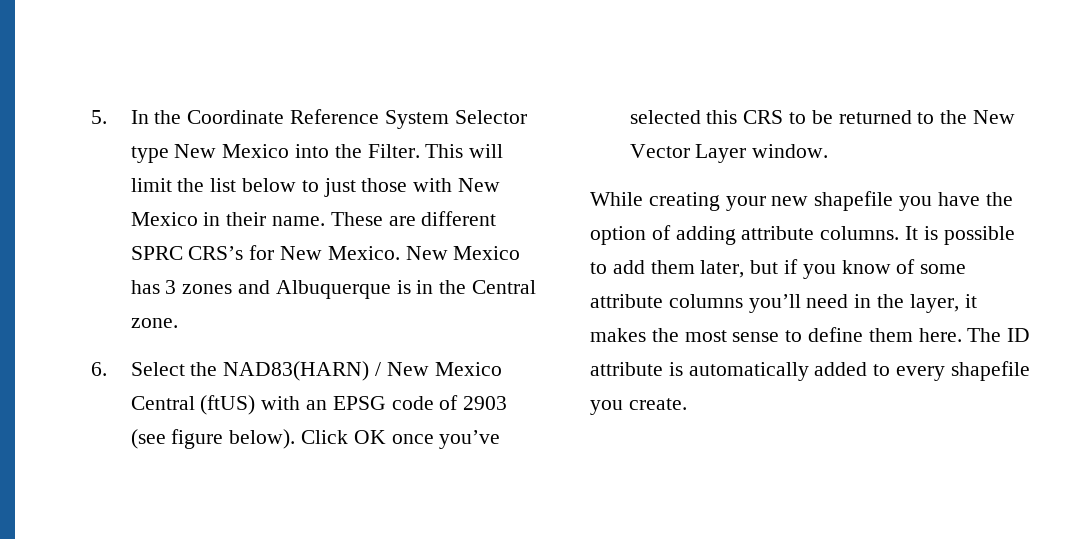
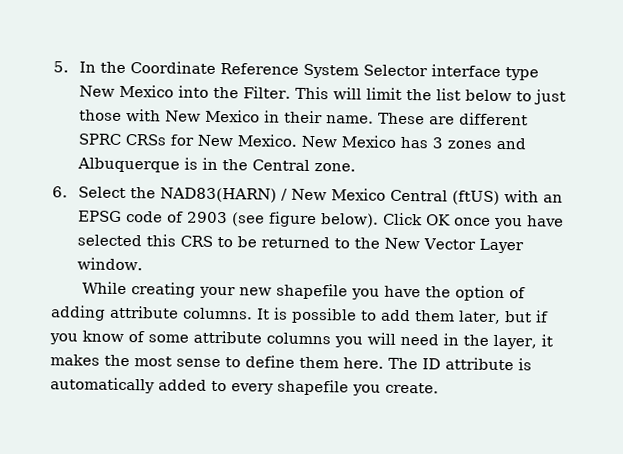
- 5. In the Coordinate Reference System Selector type New Mexico into the Filter.
+ 5. In the Coordinate Reference System Selector interface type New Mexico into the Filter.
- These are different SPRC CRS’s for New Mexico.
+ These are different SPRC CRSs for New Mexico.
- Click OK once you’ve selected this CRS to be returned to the New Vector Layer window.
+ Click OK once you have selected this CRS to be returned to the New Vector Layer window.
- It is possible to add them later, but if you know of some attribute columns you’ll need in the layer, it makes the most sense to define them here.
+ It is possible to add them later, but if you know of some attribute columns you will need in the layer, it makes the most sense to define them here.

